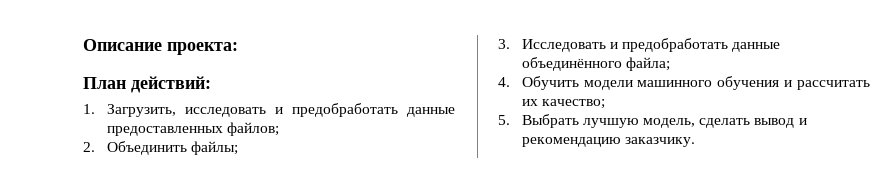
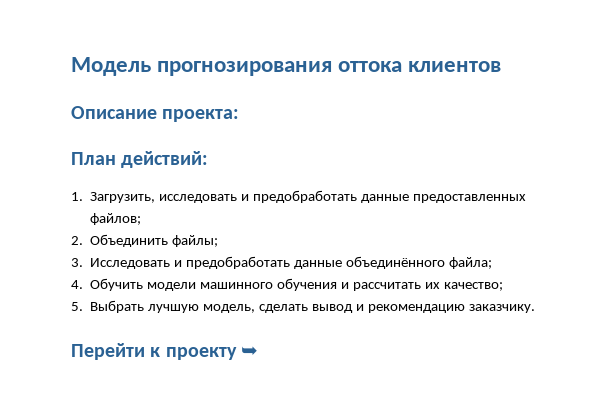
+ Модель прогнозирования оттока клиентов
+ Перейти к проекту ➥

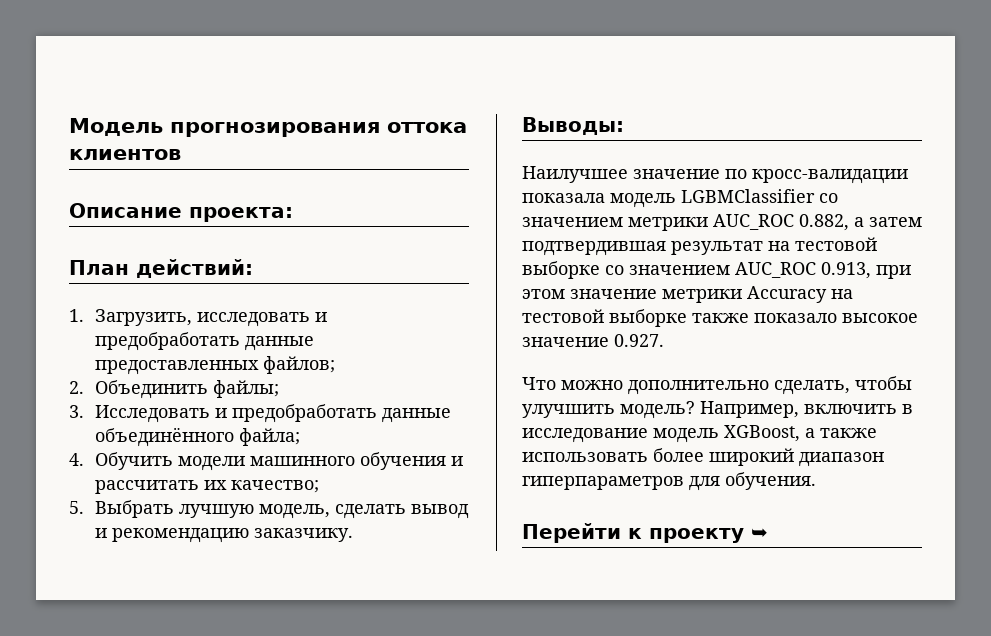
+ Выводы:
+ Наилучшее значение по кросс-валидации показала модель LGBMClassifier со значением метрики AUC_ROC 0.882, а затем подтвердившая результат на тестовой выборке со значением AUC_ROC 0.913, при этом значение метрики Accuracy на тестовой выборке также показало высокое значение 0.927.
+ Что можно дополнительно сделать, чтобы улучшить модель? Например, включить в исследование модель XGBoost, а также использовать более широкий диапазон гиперпараметров для обучения.

